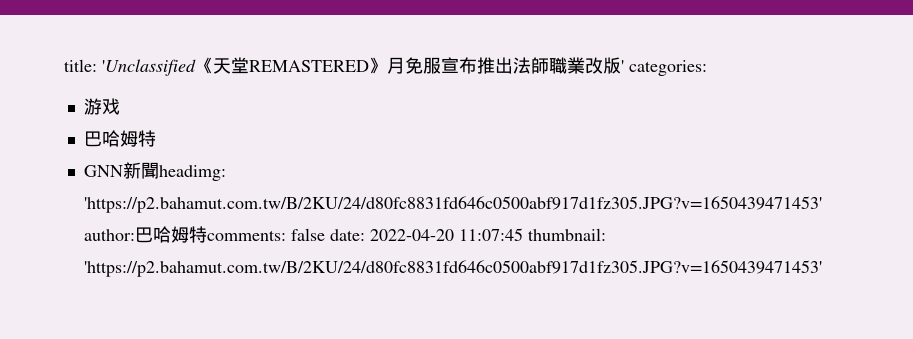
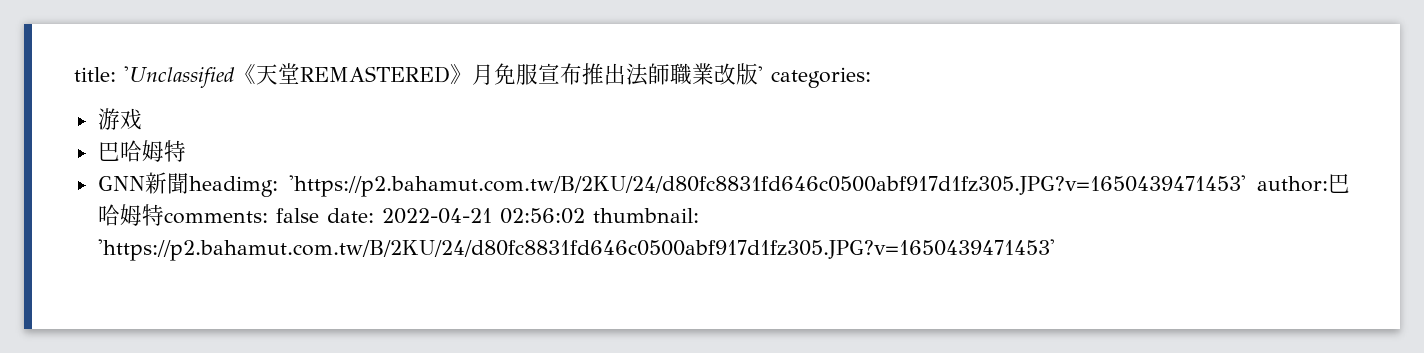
- GNN新聞headimg: 'https://p2.bahamut.com.tw/B/2KU/24/d80fc8831fd646c0500abf917d1fz305.JPG?v=1650439471453' author:巴哈姆特comments: false date: 2022-04-20 11:07:45 thumbnail: 'https://p2.bahamut.com.tw/B/2KU/24/d80fc8831fd646c0500abf917d1fz305.JPG?v=1650439471453'
+ GNN新聞headimg: 'https://p2.bahamut.com.tw/B/2KU/24/d80fc8831fd646c0500abf917d1fz305.JPG?v=1650439471453' author:巴哈姆特comments: false date: 2022-04-21 02:56:02 thumbnail: 'https://p2.bahamut.com.tw/B/2KU/24/d80fc8831fd646c0500abf917d1fz305.JPG?v=1650439471453'

